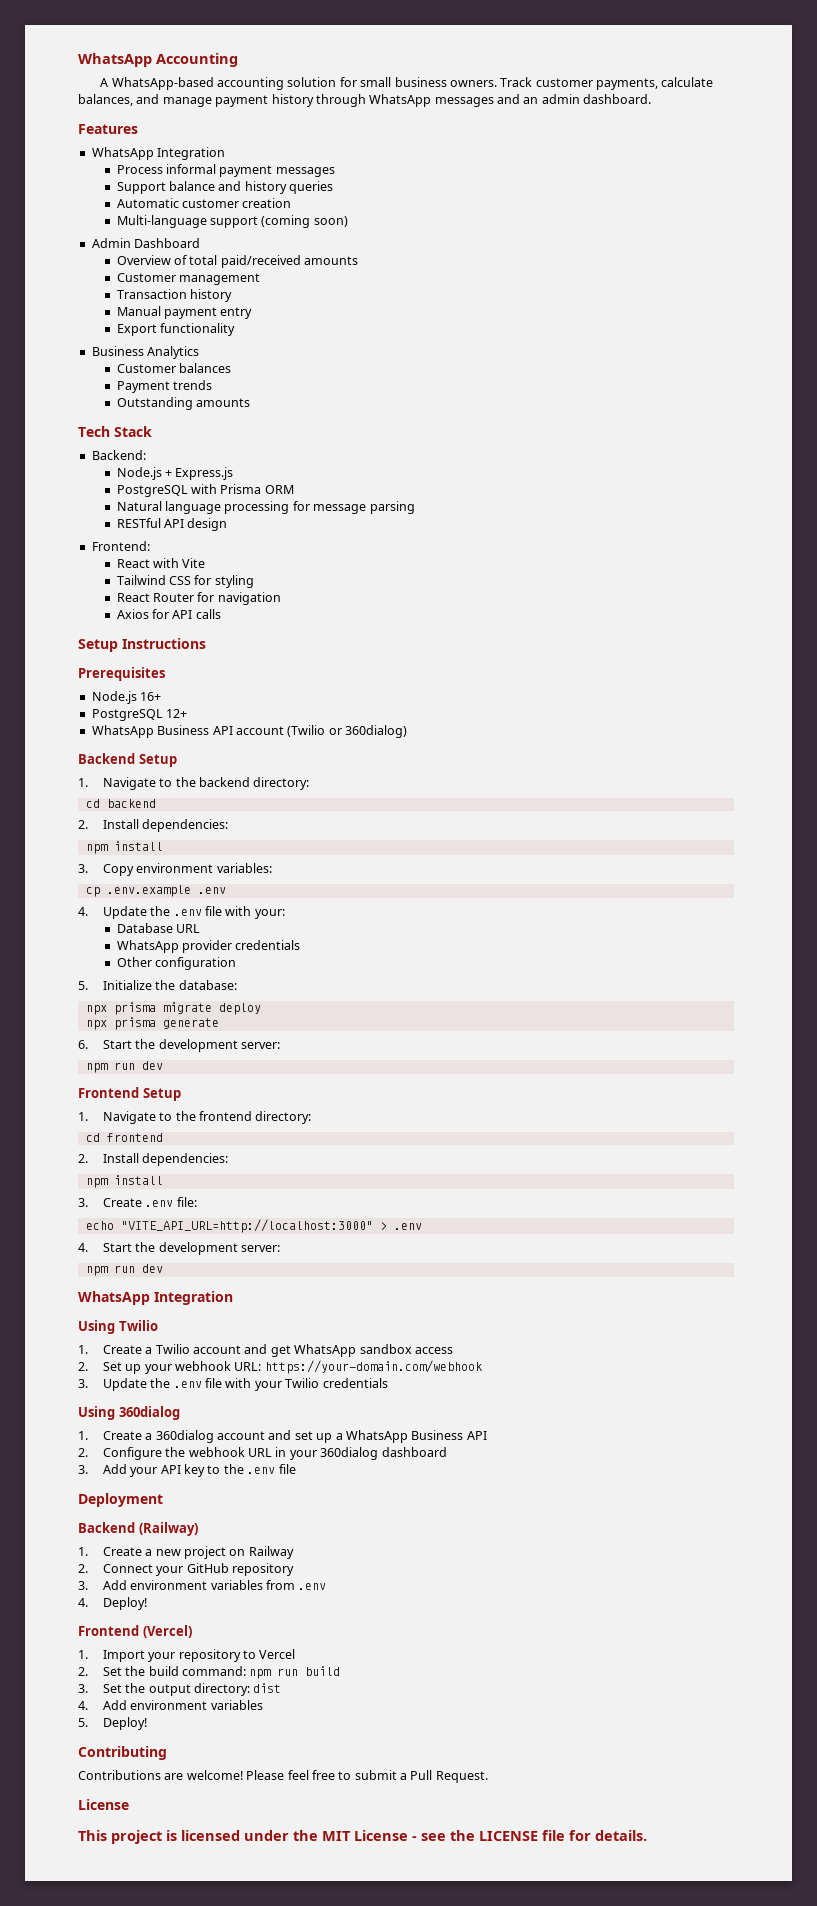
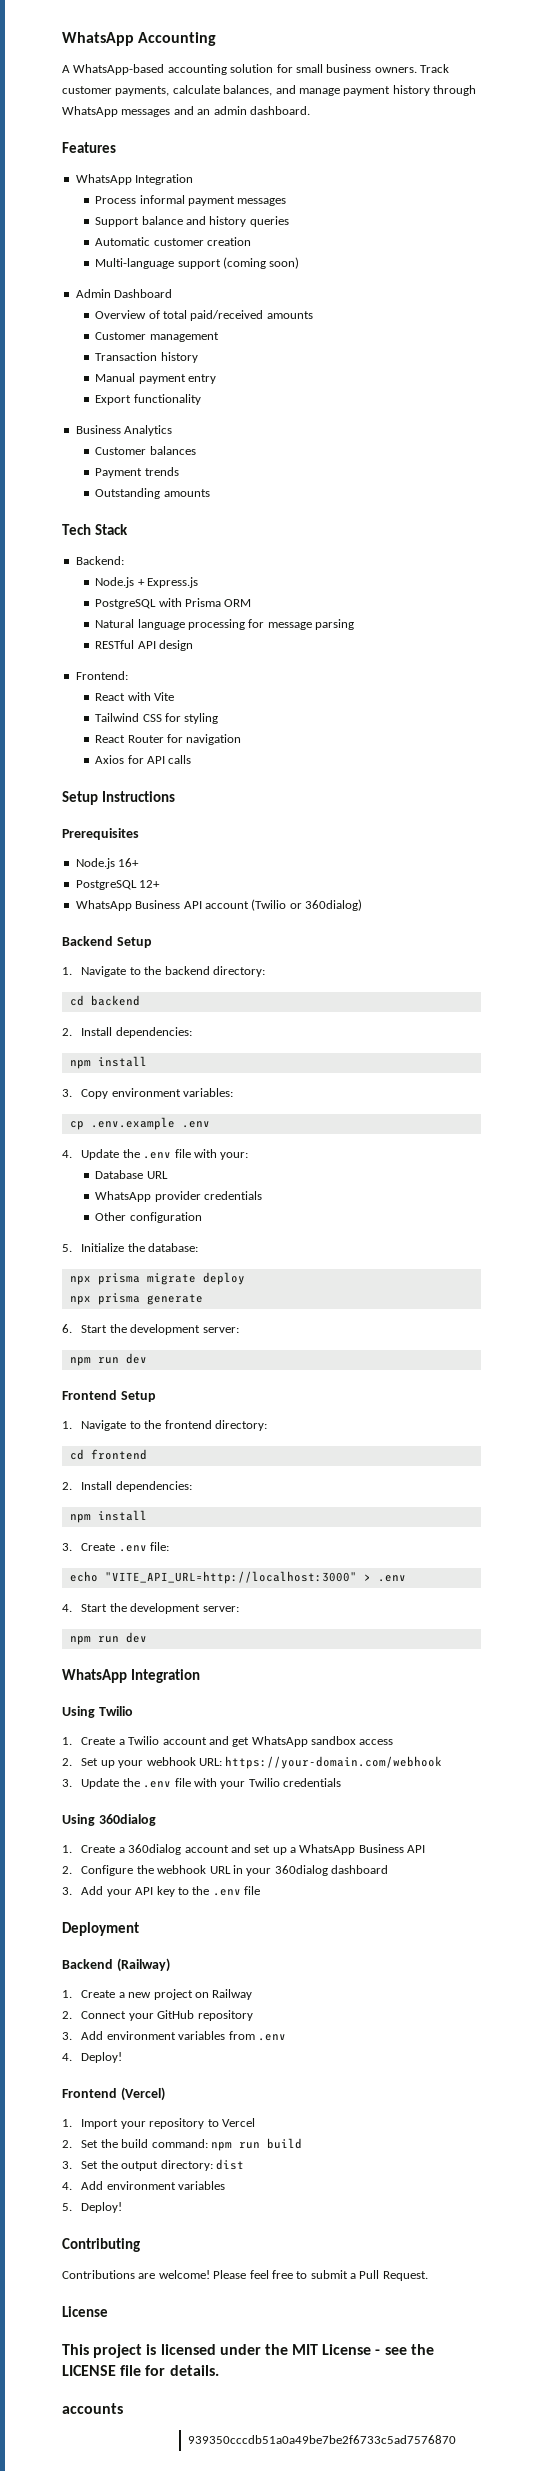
+ accounts
+ 939350cccdb51a0a49be7be2f6733c5ad7576870

